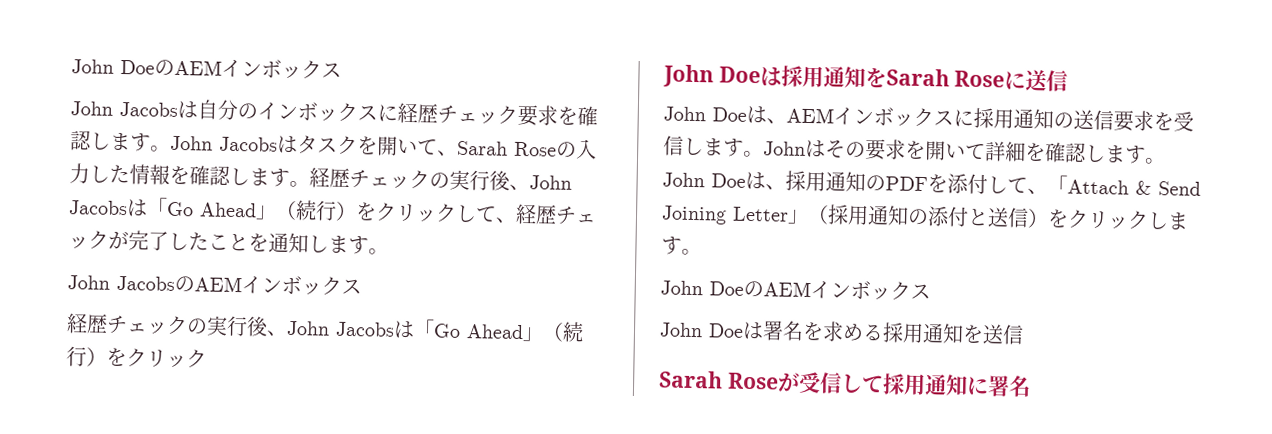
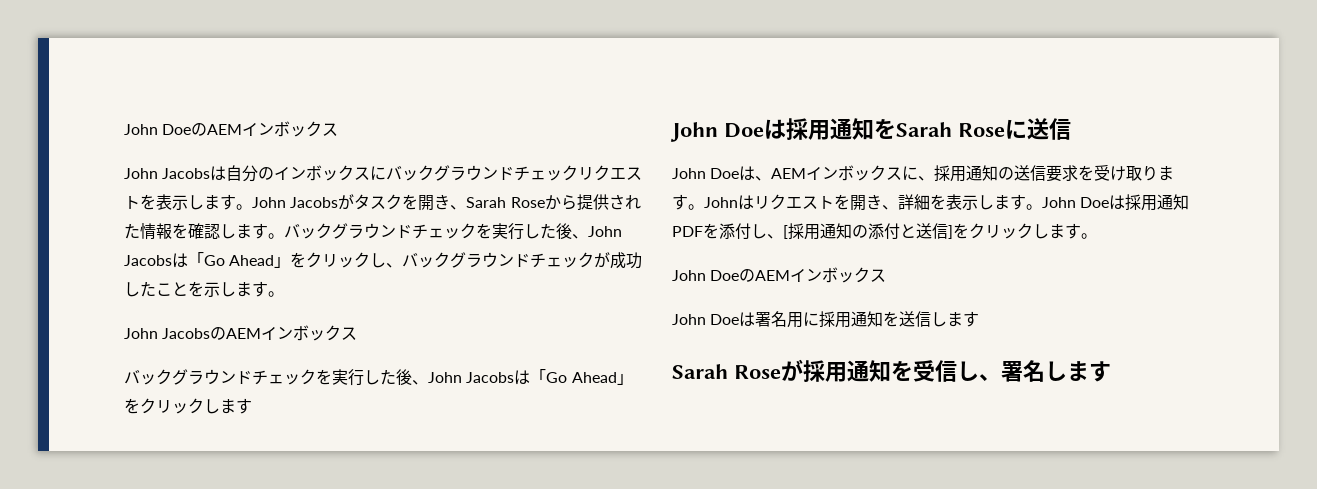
- John Jacobsは自分のインボックスに経歴チェック要求を確認します。
+ John Jacobsは自分のインボックスにバックグラウンドチェックリクエストを表示します。
- John Jacobsはタスクを開いて、Sarah Roseの入力した情報を確認します。
+ John Jacobsがタスクを開き、Sarah Roseから提供された情報を確認します。
- 経歴チェックの実行後、John Jacobsは「Go Ahead」（続行）をクリックして、経歴チェックが完了したことを通知します。
+ バックグラウンドチェックを実行した後、John Jacobsは「Go Ahead」をクリックし、バックグラウンドチェックが成功したことを示します。
  John JacobsのAEMインボックス
- 経歴チェックの実行後、John Jacobsは「Go Ahead」（続行）をクリック
+ バックグラウンドチェックを実行した後、John Jacobsは「Go Ahead」をクリックします
- John Doeは、AEMインボックスに採用通知の送信要求を受信します。
+ John Doeは、AEMインボックスに、採用通知の送信要求を受け取ります。
- Johnはその要求を開いて詳細を確認します。
+ Johnはリクエストを開き、詳細を表示します。
- John Doeは、採用通知のPDFを添付して、「Attach & Send Joining Letter」（採用通知の添付と送信）をクリックします。
+ John Doeは採用通知PDFを添付し、[採用通知の添付と送信]をクリックします。
- John Doeは署名を求める採用通知を送信
+ John Doeは署名用に採用通知を送信します
- Sarah Roseが受信して採用通知に署名
+ Sarah Roseが採用通知を受信し、署名します

